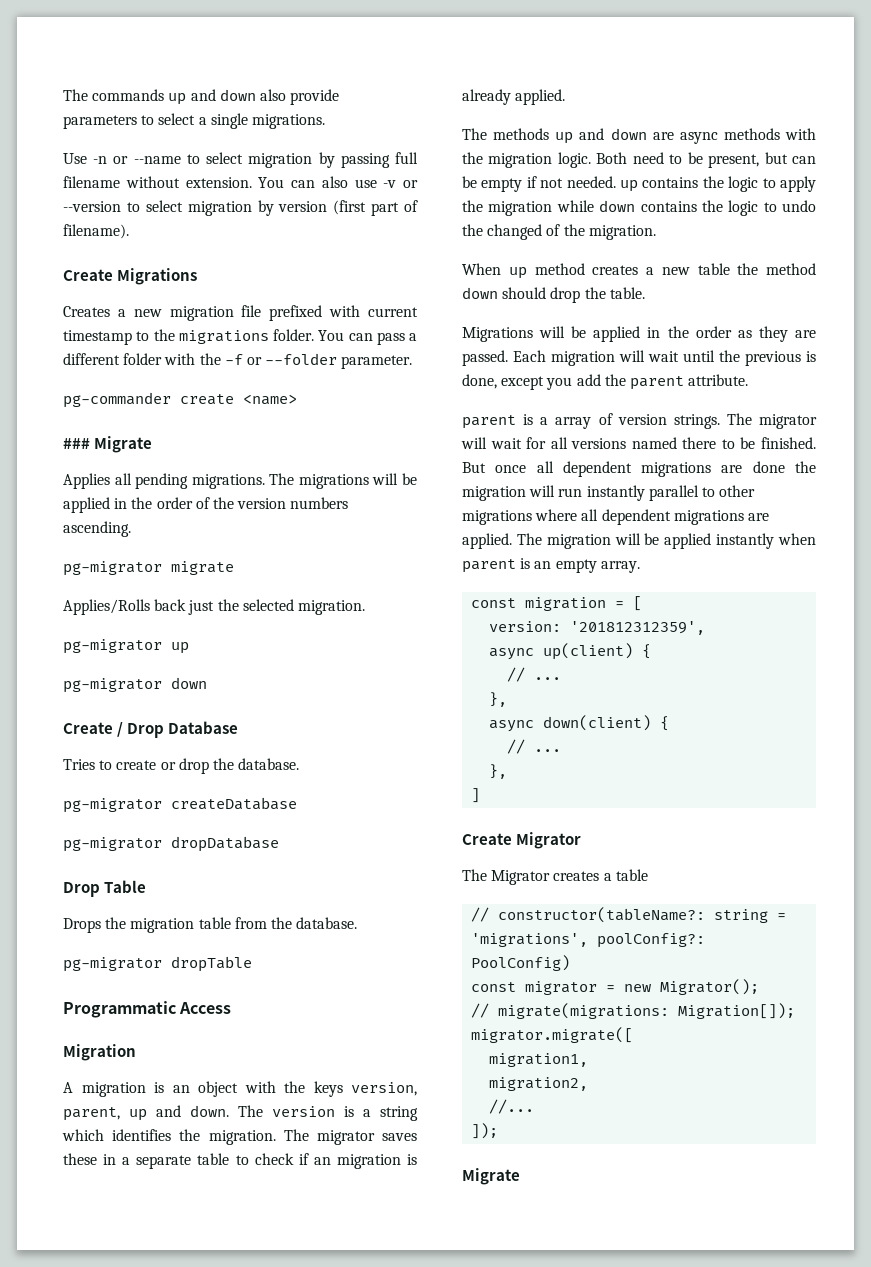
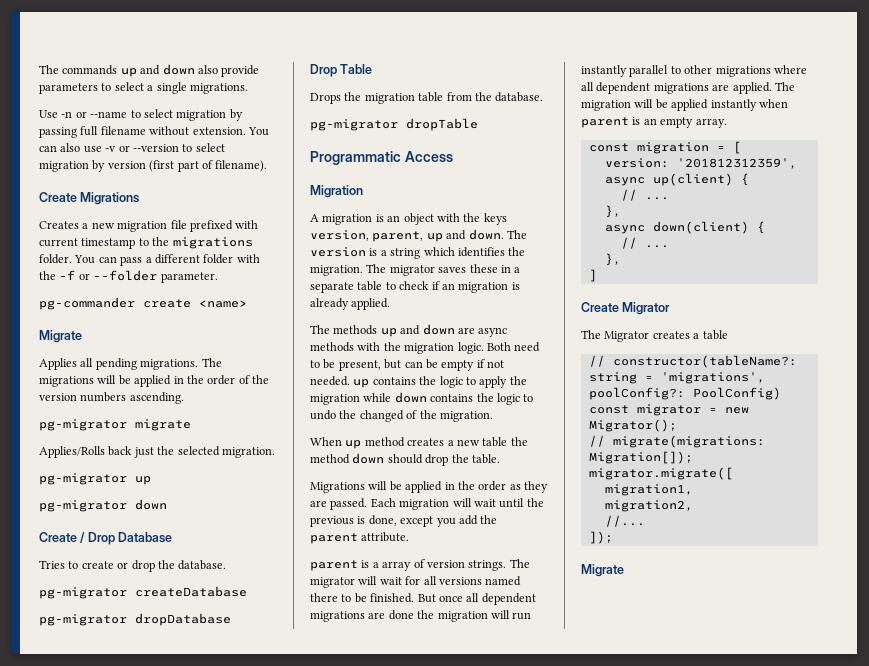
  pg-commander create <name>
- ### Migrate
+ Migrate

